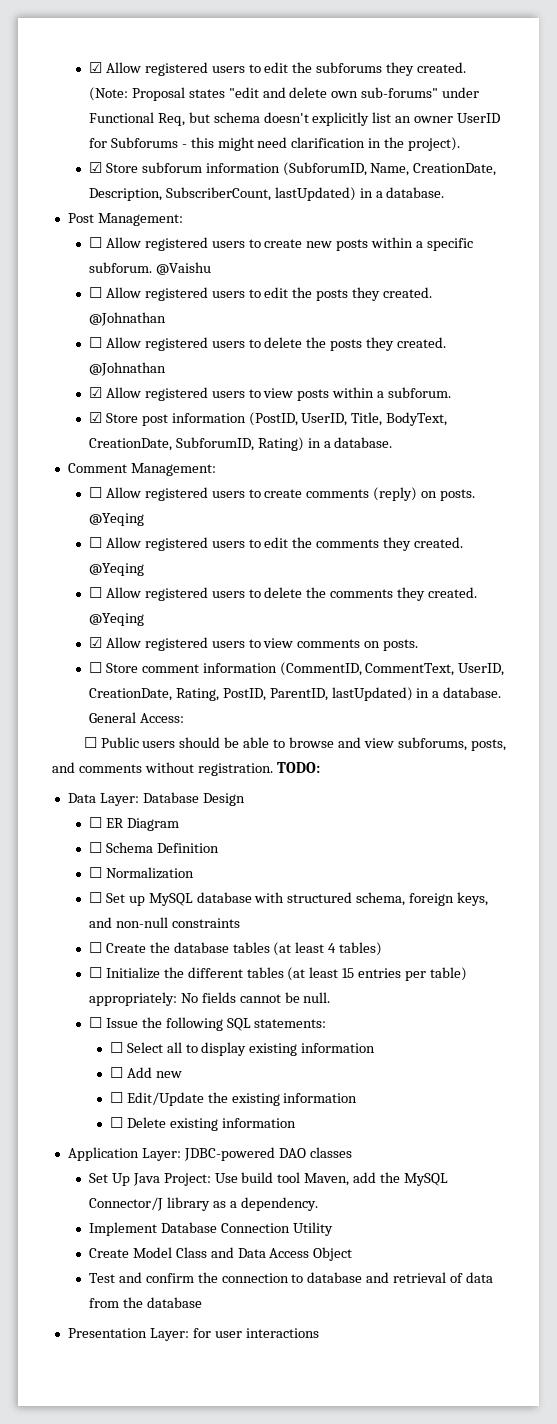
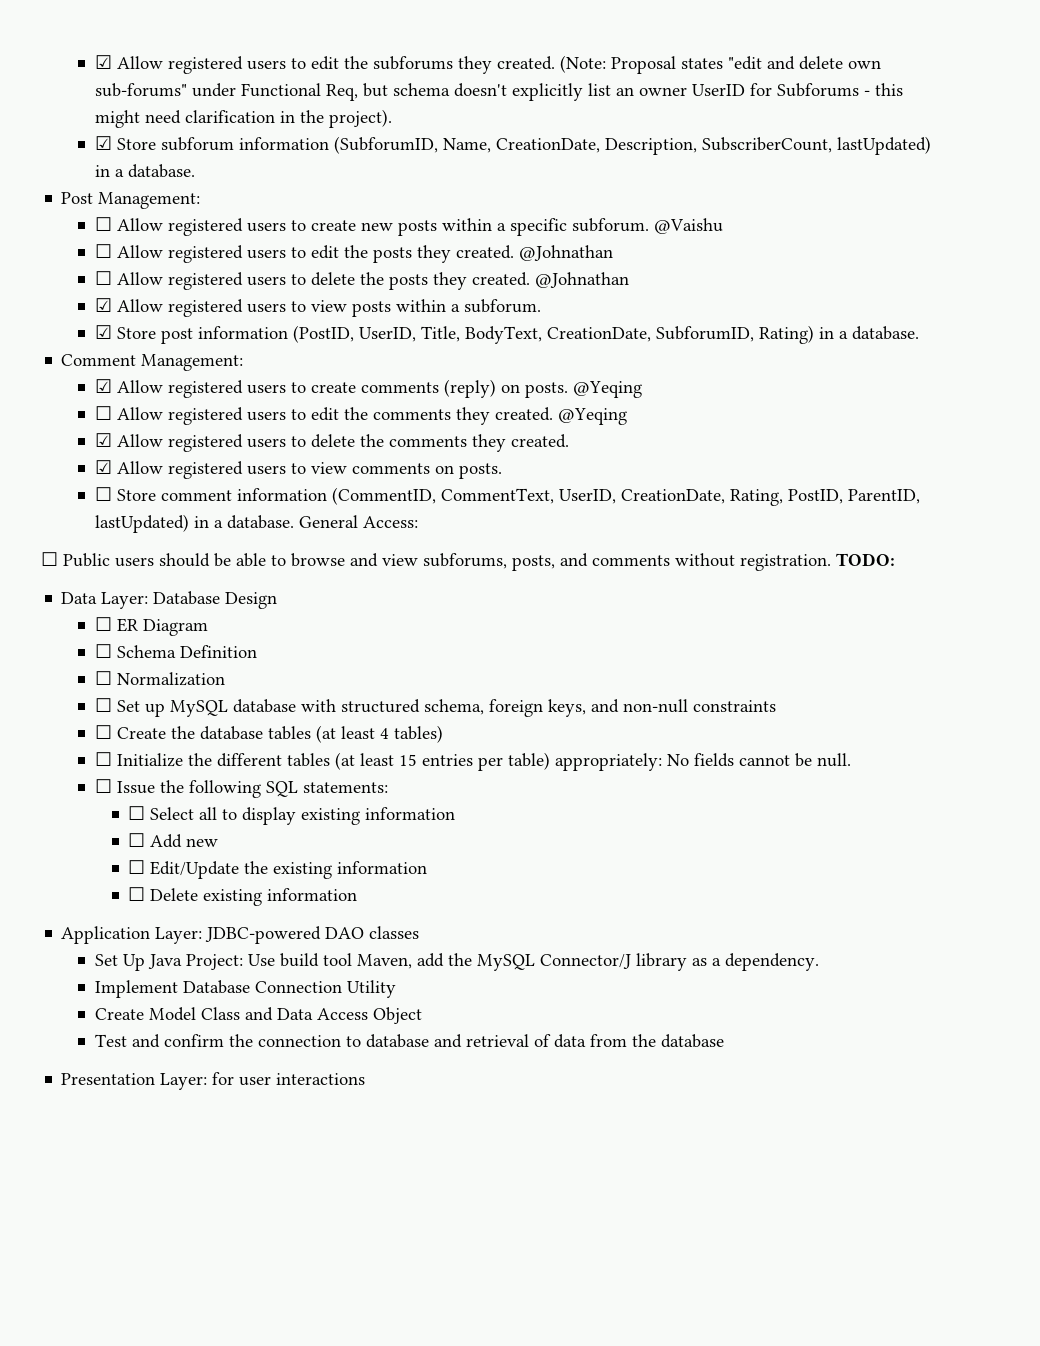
- ☐ Allow registered users to create comments (reply) on posts.
+ ☑ Allow registered users to create comments (reply) on posts.
- ☐ Allow registered users to delete the comments they created. @Yeqing
+ ☑ Allow registered users to delete the comments they created.

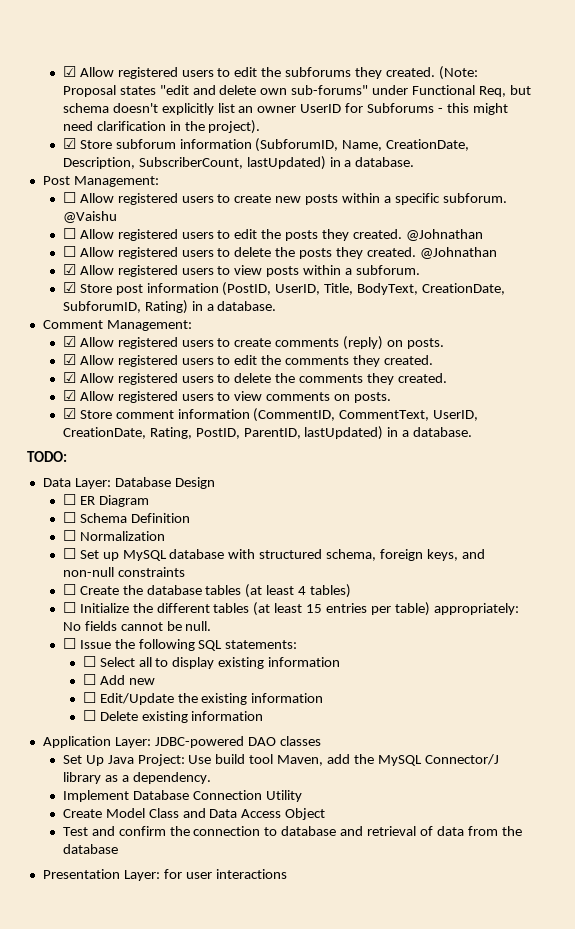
- ☑ Allow registered users to create comments (reply) on posts. @Yeqing
- ☐ Allow registered users to edit the comments they created. @Yeqing
+ ☑ Allow registered users to create comments (reply) on posts.
+ ☑ Allow registered users to edit the comments they created.
- ☐ Store comment information (CommentID, CommentText, UserID, CreationDate, Rating, PostID, ParentID, lastUpdated) in a database. General Access:
- ☐ Public users should be able to browse and view subforums, posts, and comments without registration. TODO:
+ ☑ Store comment information (CommentID, CommentText, UserID, CreationDate, Rating, PostID, ParentID, lastUpdated) in a database.
+ TODO:

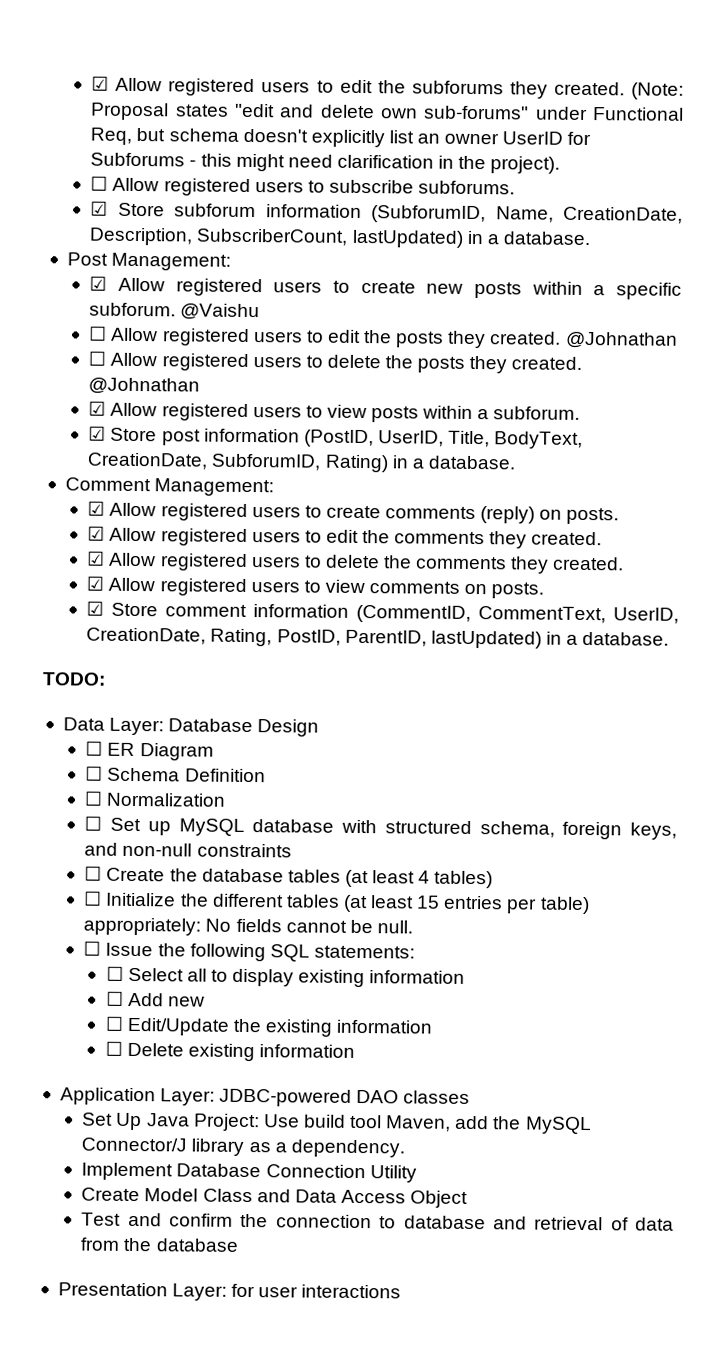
+ ☐ Allow registered users to subscribe subforums.
- ☐ Allow registered users to create new posts within a specific subforum.
+ ☑ Allow registered users to create new posts within a specific subforum.

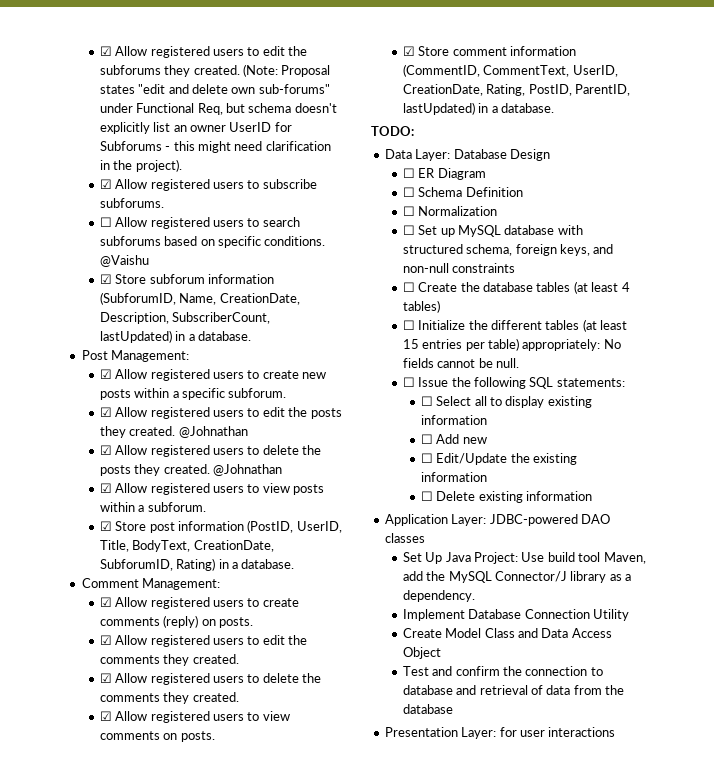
- ☐ Allow registered users to subscribe subforums.
+ ☑ Allow registered users to subscribe subforums.
+ ☐ Allow registered users to search subforums based on specific conditions. @Vaishu
- ☑ Allow registered users to create new posts within a specific subforum. @Vaishu
- ☐ Allow registered users to edit the posts they created.
+ ☑ Allow registered users to create new posts within a specific subforum.
+ ☑ Allow registered users to edit the posts they created.
- ☐ Allow registered users to delete the posts they created.
+ ☑ Allow registered users to delete the posts they created.

